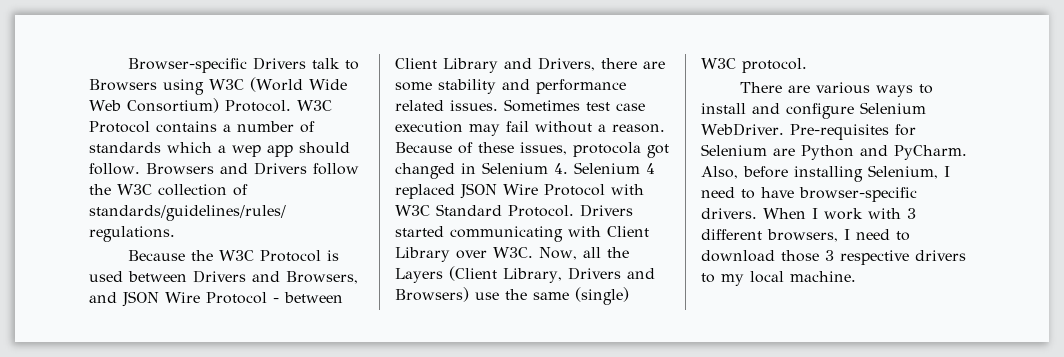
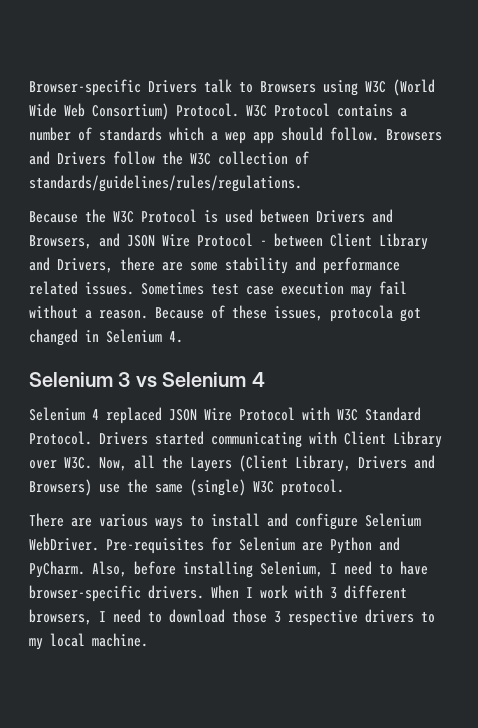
- Because of these issues, protocola got changed in Selenium 4. Selenium 4 replaced JSON Wire Protocol with W3C Standard Protocol.
+ Because of these issues, protocola got changed in Selenium 4.
+ Selenium 3 vs Selenium 4
+ Selenium 4 replaced JSON Wire Protocol with W3C Standard Protocol.

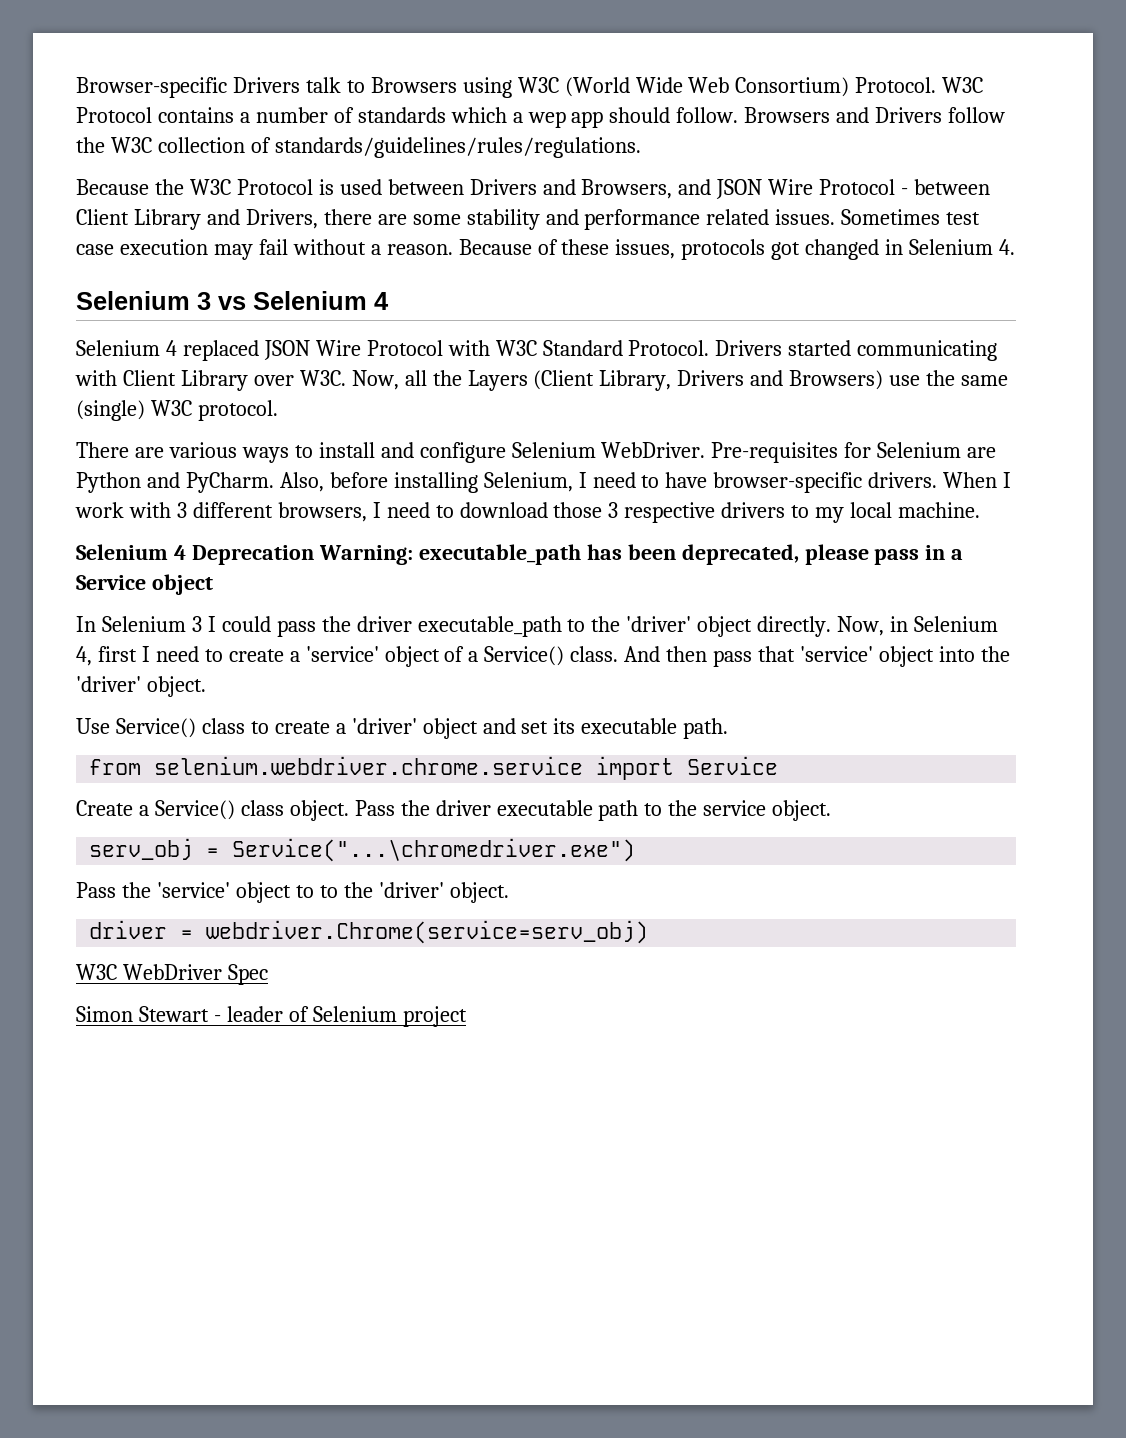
- Because of these issues, protocola got changed in Selenium 4.
+ Because of these issues, protocols got changed in Selenium 4.
+ Selenium 4 Deprecation Warning: executable_path has been deprecated, please pass in a Service object
+ In Selenium 3 I could pass the driver executable_path to the 'driver' object directly. Now, in Selenium 4, first I need to create a 'service' object of a Service() class. And then pass that 'service' object into the 'driver' object.
+ Use Service() class to create a 'driver' object and set its executable path.
+ from selenium.webdriver.chrome.service import Service
+ Create a Service() class object. Pass the driver executable path to the service object.
+ serv_obj = Service("...\chromedriver.exe")
+ Pass the 'service' object to to the 'driver' object.
+ driver = webdriver.Chrome(service=serv_obj)
+ W3C WebDriver Spec
+ Simon Stewart - leader of Selenium project

